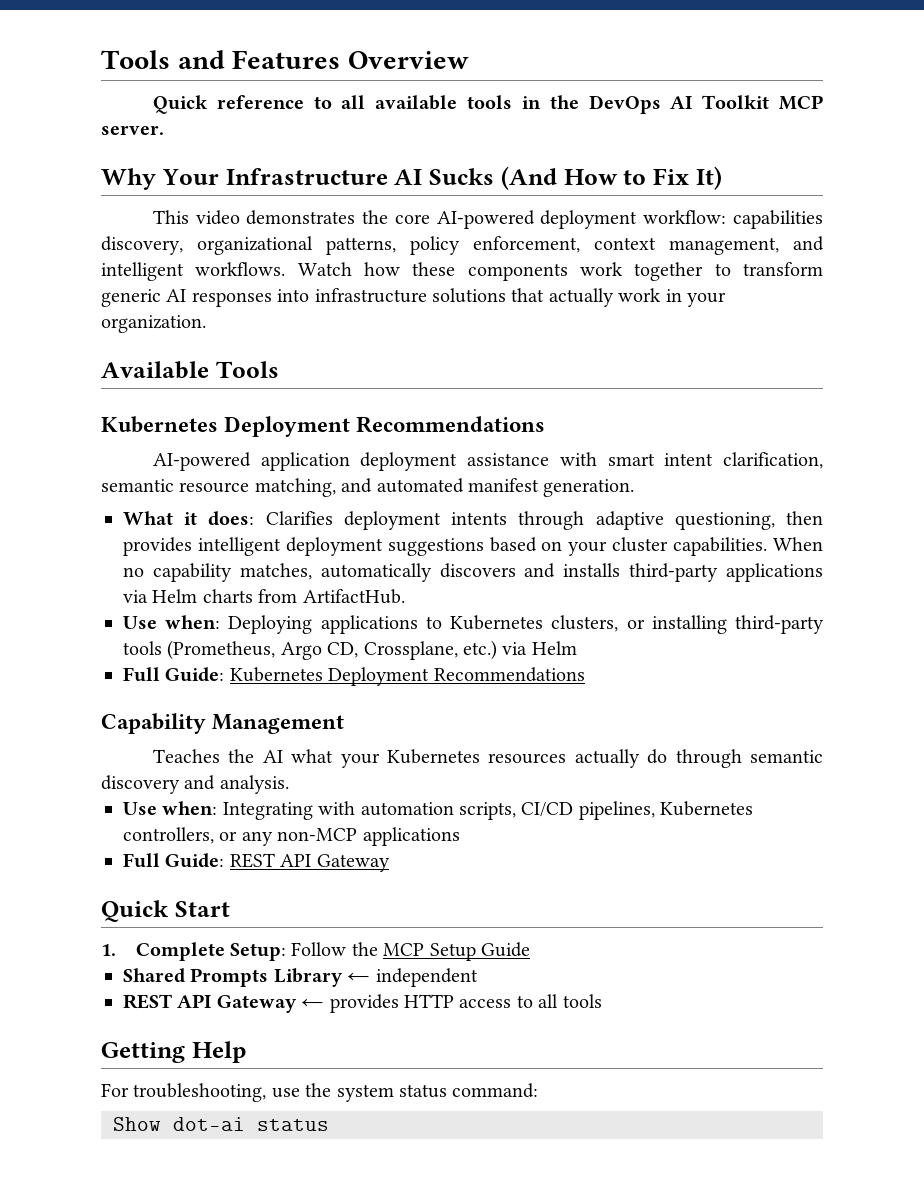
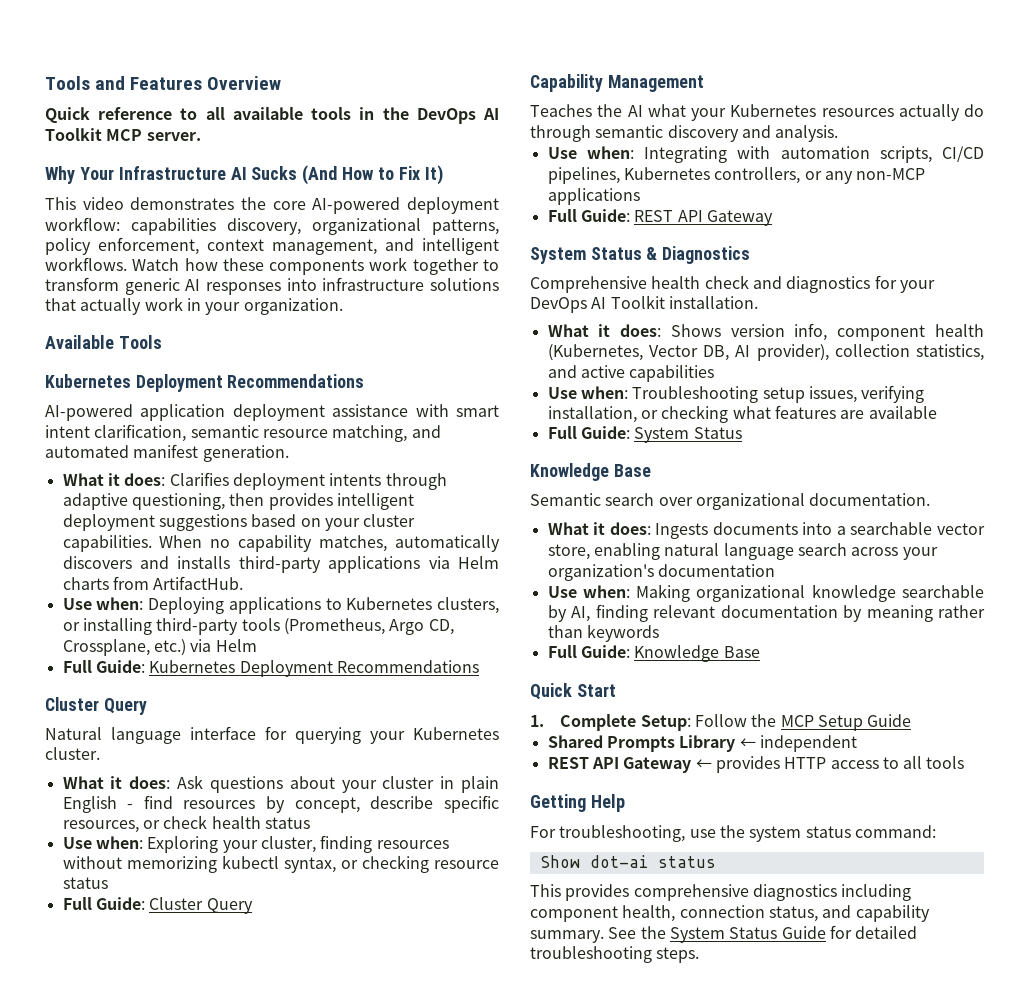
  Full Guide: Kubernetes Deployment Recommendations
+ Cluster Query
+ Natural language interface for querying your Kubernetes cluster.
+ What it does: Ask questions about your cluster in plain English - find resources by concept, describe specific resources, or check health status
+ Use when: Exploring your cluster, finding resources without memorizing kubectl syntax, or checking resource status
+ Full Guide: Cluster Query
+ System Status & Diagnostics
+ Comprehensive health check and diagnostics for your DevOps AI Toolkit installation.
+ What it does: Shows version info, component health (Kubernetes, Vector DB, AI provider), collection statistics, and active capabilities
+ Use when: Troubleshooting setup issues, verifying installation, or checking what features are available
+ Full Guide: System Status
+ Knowledge Base
+ Semantic search over organizational documentation.
+ What it does: Ingests documents into a searchable vector store, enabling natural language search across your organization's documentation
+ Use when: Making organizational knowledge searchable by AI, finding relevant documentation by meaning rather than keywords
+ Full Guide: Knowledge Base
+ This provides comprehensive diagnostics including component health, connection status, and capability summary. See the System Status Guide for detailed troubleshooting steps.

